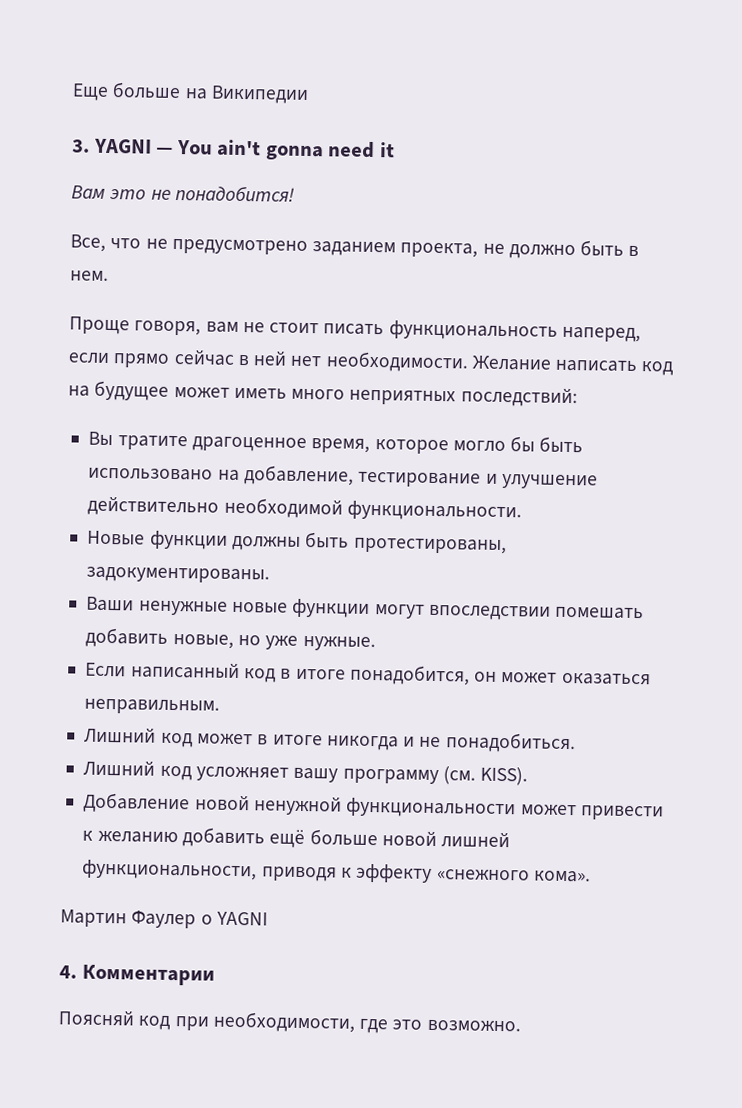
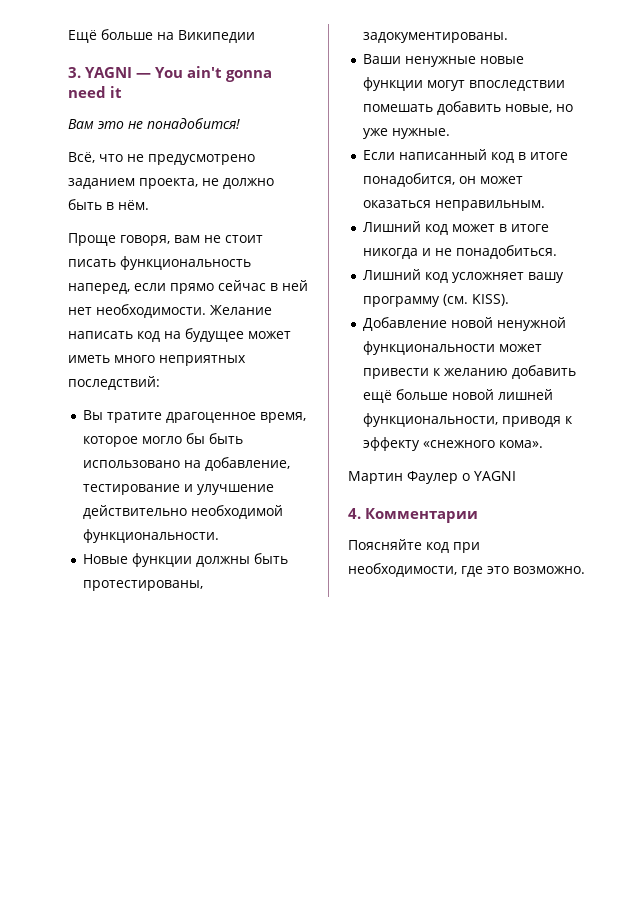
- Еще больше на Википедии
+ Ещё больше на Википедии
- Все, что не предусмотрено заданием проекта, не должно быть в нем.
+ Всё, что не предусмотрено заданием проекта, не должно быть в нём.
- Поясняй код при необходимости, где это возможно.
+ Поясняйте код при необходимости, где это возможно.

